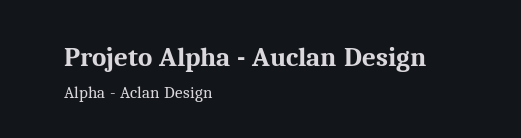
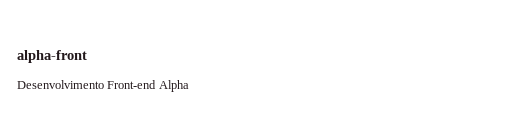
- Projeto Alpha - Auclan Design
- Alpha - Aclan Design
+ alpha-front
+ Desenvolvimento Front-end Alpha

